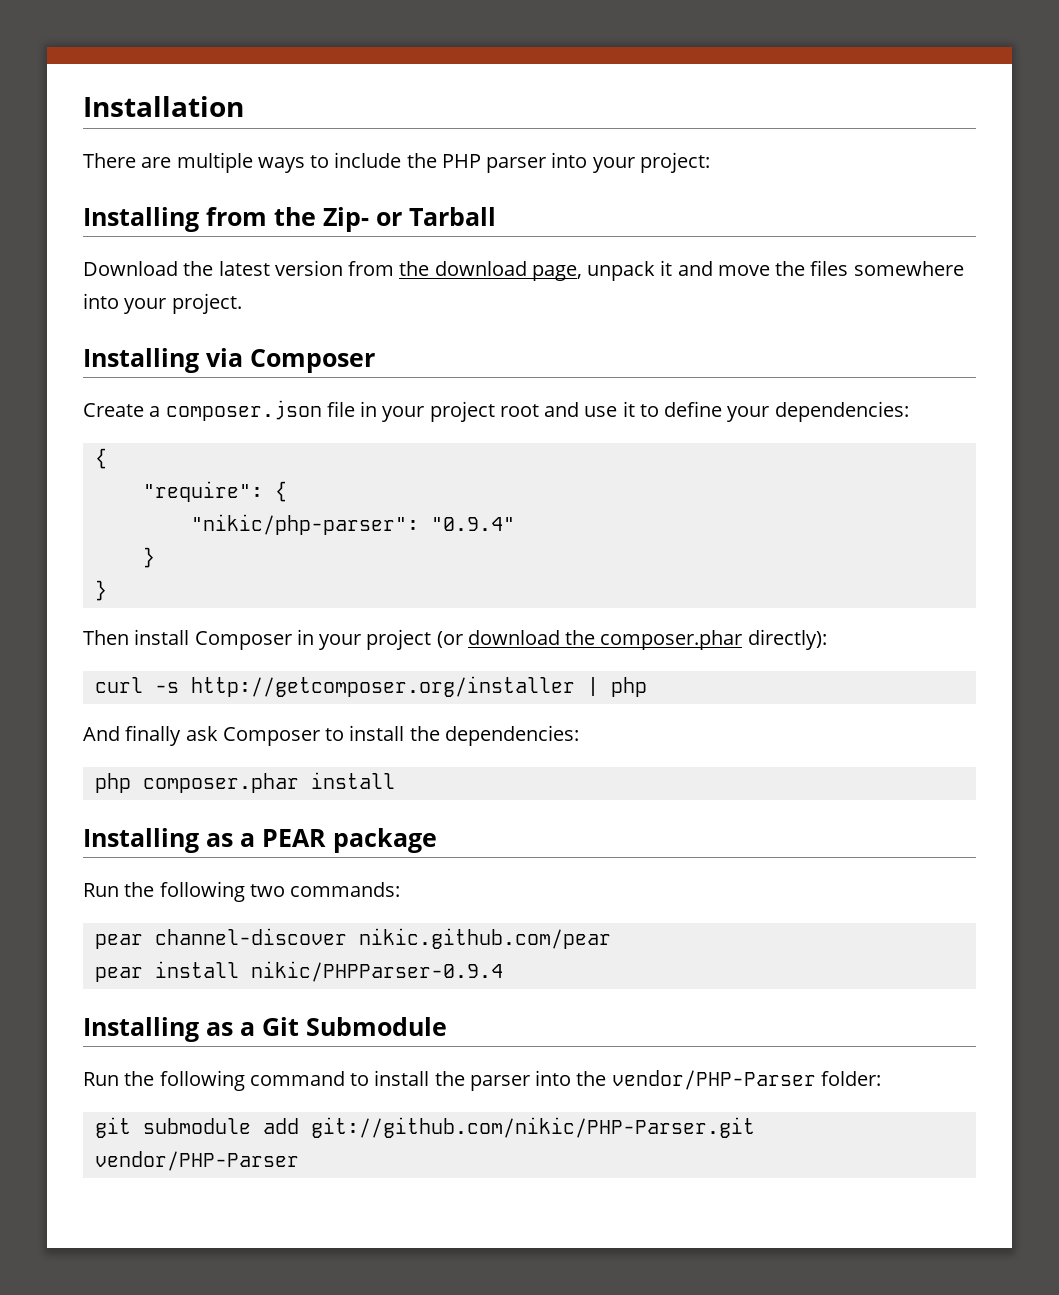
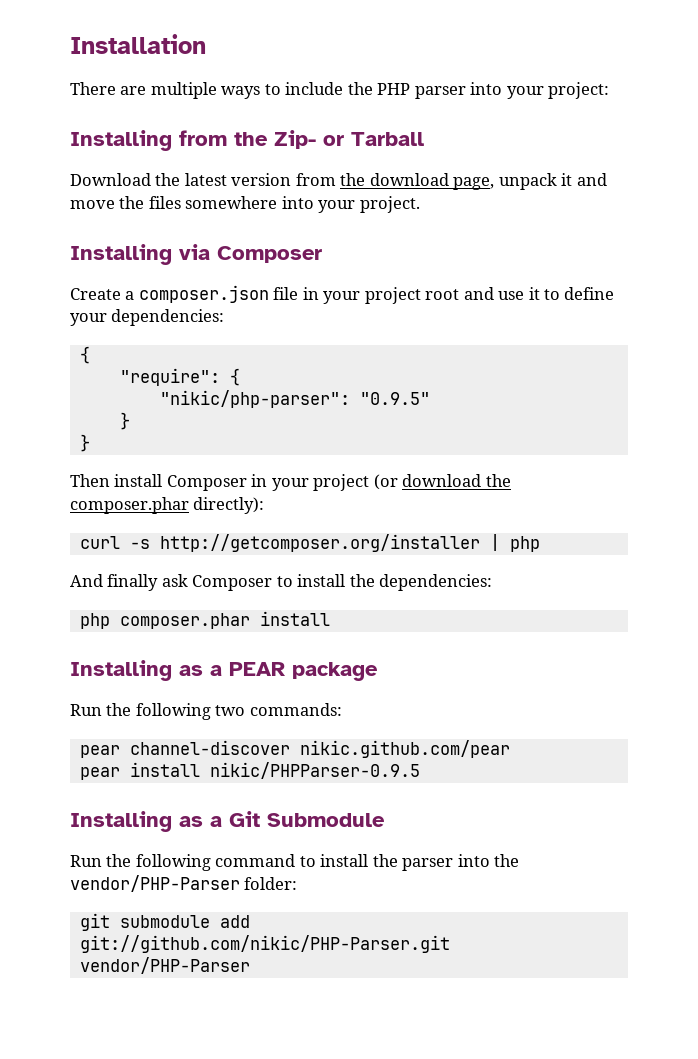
- "nikic/php-parser": "0.9.4"
+ "nikic/php-parser": "0.9.5"
- pear install nikic/PHPParser-0.9.4
+ pear install nikic/PHPParser-0.9.5

